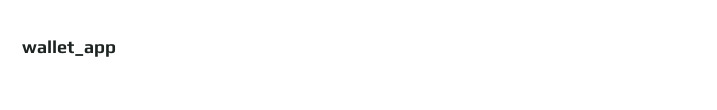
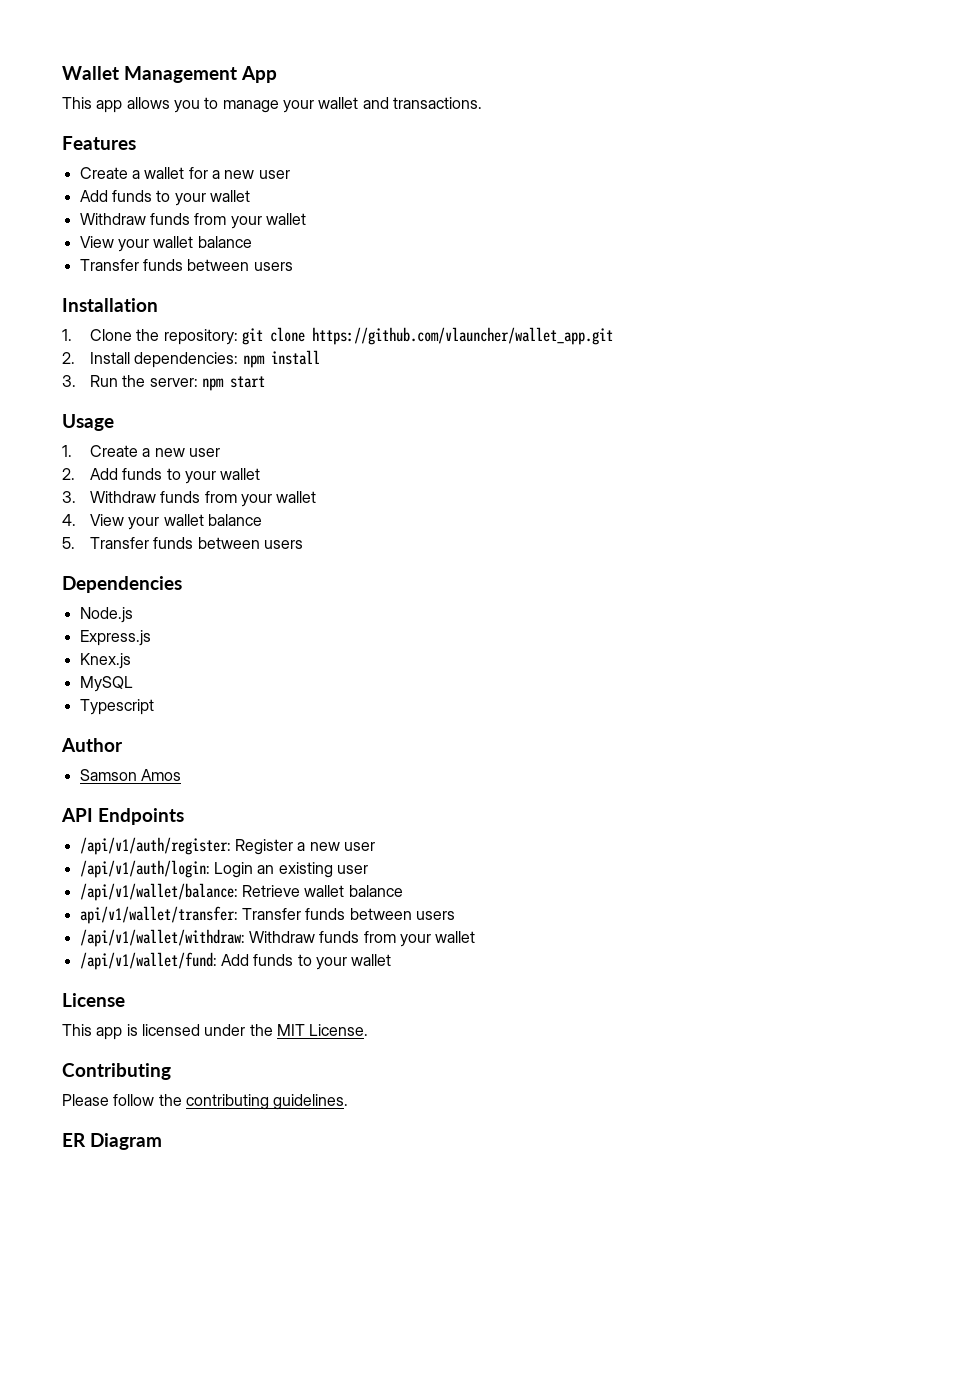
- wallet_app
+ Wallet Management App
+ This app allows you to manage your wallet and transactions.
+ Features
+ Create a wallet for a new user
+ Add funds to your wallet
+ Withdraw funds from your wallet
+ View your wallet balance
+ Transfer funds between users
+ Installation
+ 1. Clone the repository: git clone https://github.com/vlauncher/wallet_app.git
+ 2. Install dependencies: npm install
+ 3. Run the server: npm start
+ Usage
+ 1. Create a new user
+ 2. Add funds to your wallet
+ 3. Withdraw funds from your wallet
+ 4. View your wallet balance
+ 5. Transfer funds between users
+ Dependencies
+ Node.js
+ Express.js
+ Knex.js
+ MySQL
+ Typescript
+ Author
+ Samson Amos
+ API Endpoints
+ /api/v1/auth/register: Register a new user
+ /api/v1/auth/login: Login an existing user
+ /api/v1/wallet/balance: Retrieve wallet balance
+ api/v1/wallet/transfer: Transfer funds between users
+ /api/v1/wallet/withdraw: Withdraw funds from your wallet
+ /api/v1/wallet/fund: Add funds to your wallet
+ License
+ This app is licensed under the MIT License.
+ Contributing
+ Please follow the contributing guidelines.
+ ER Diagram

